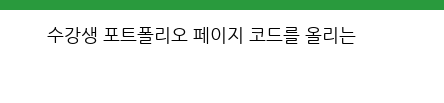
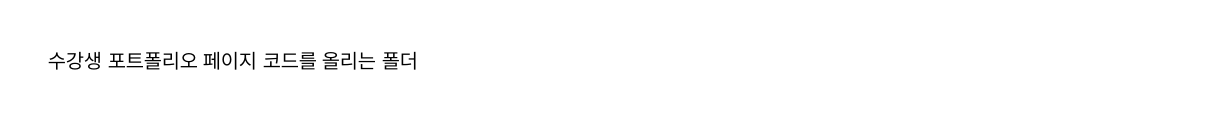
- 수강생 포트폴리오 페이지 코드를 올리는
+ 수강생 포트폴리오 페이지 코드를 올리는 폴더

